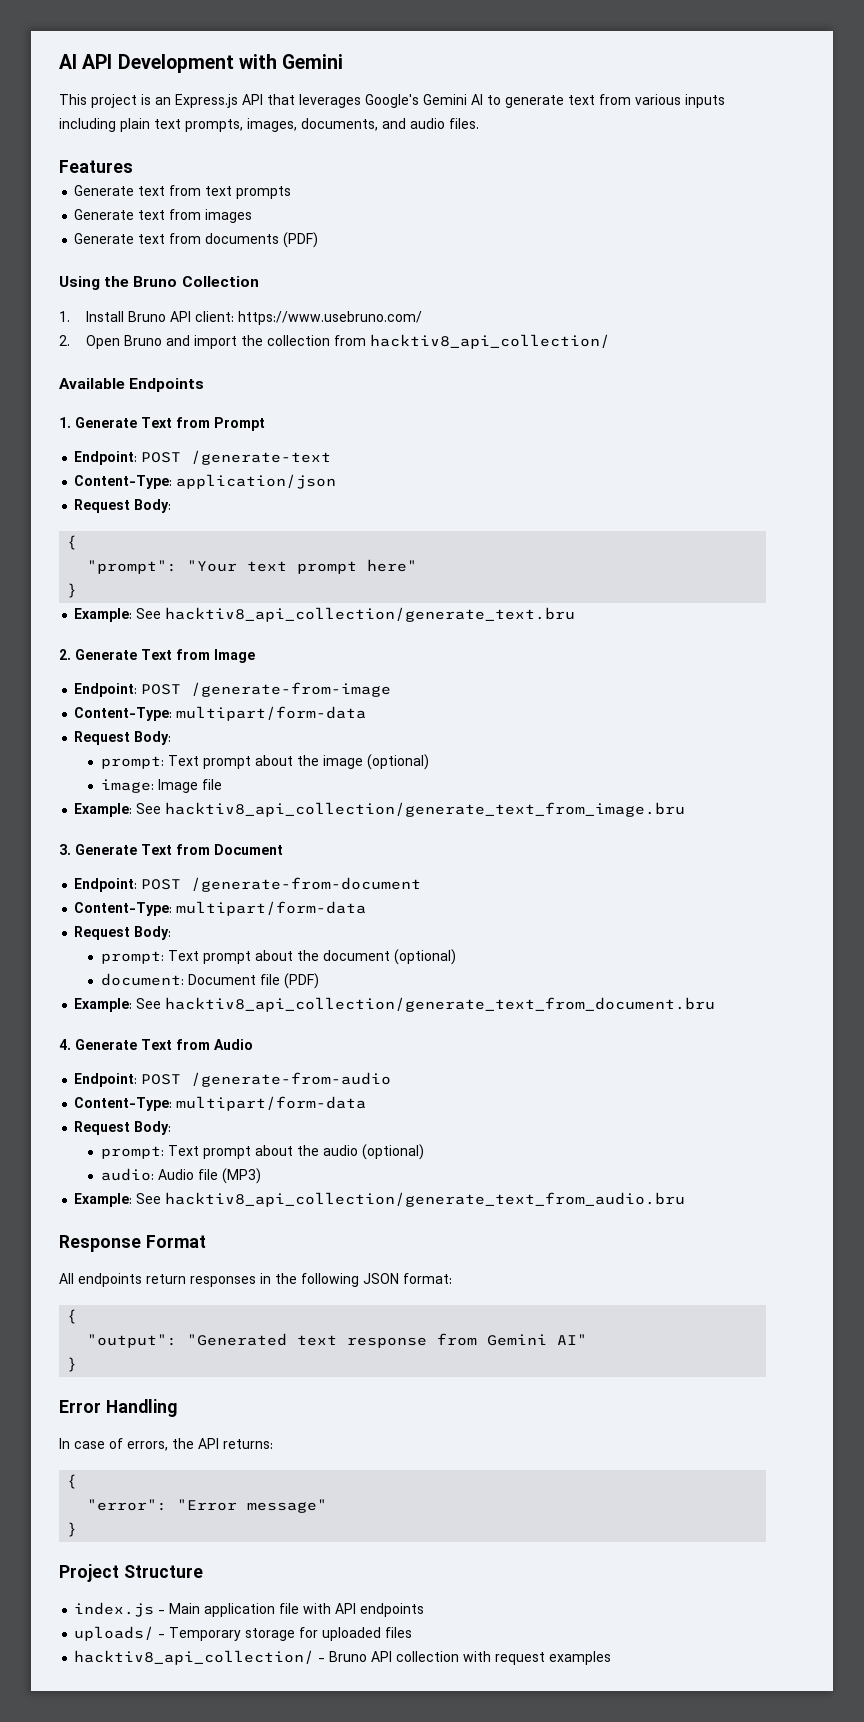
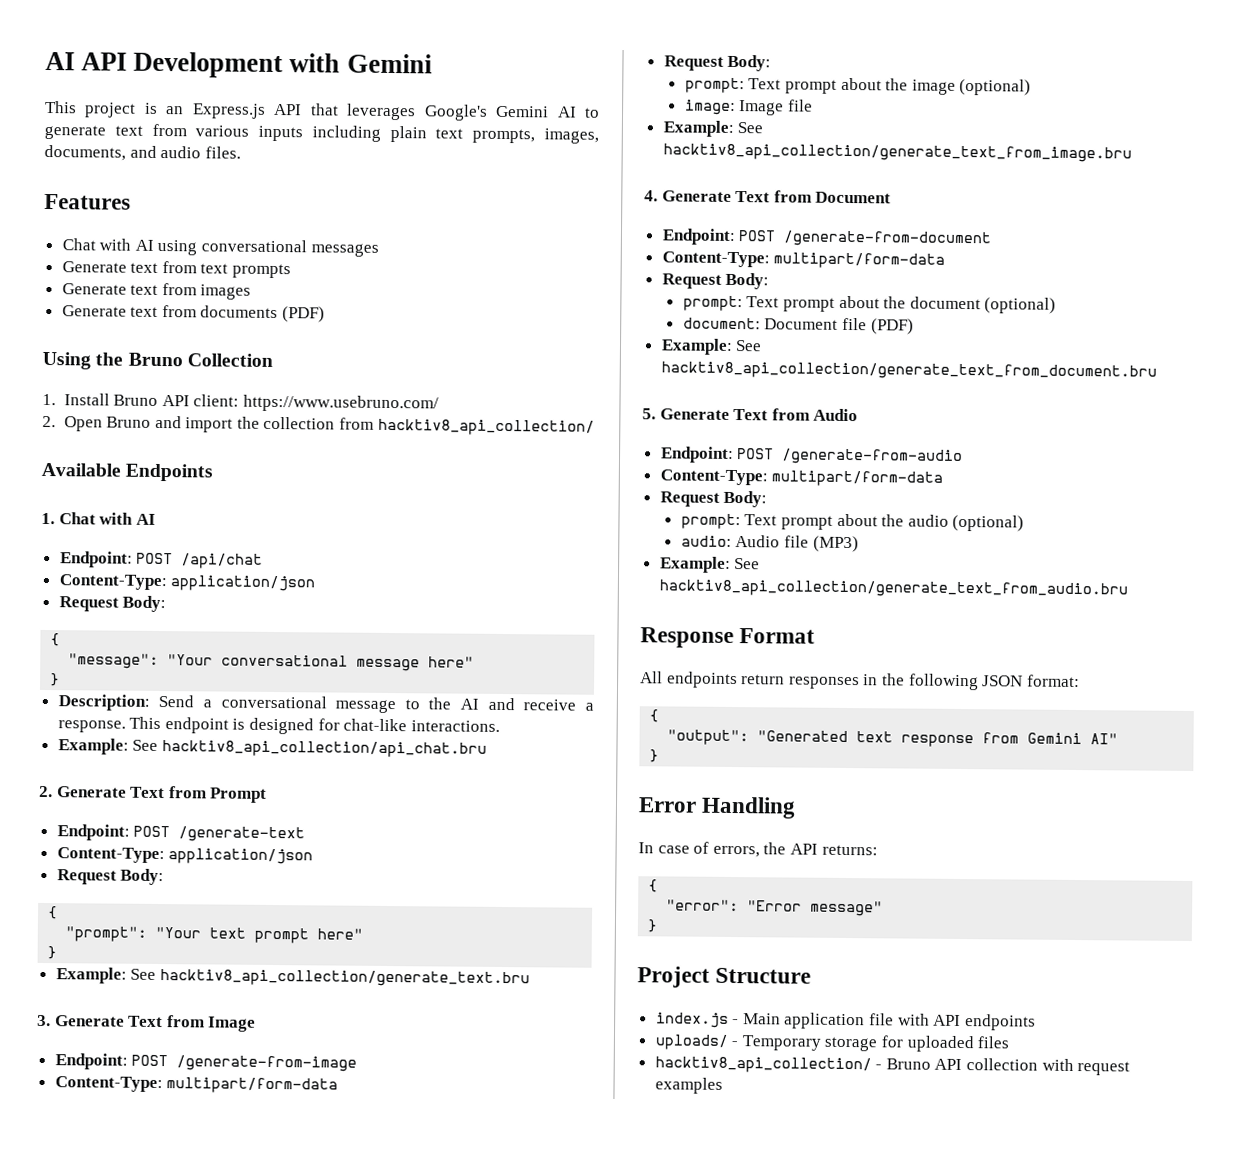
+ Chat with AI using conversational messages
- 1. Generate Text from Prompt
+ 1. Chat with AI
+ Endpoint: POST /api/chat
+ Content-Type: application/json
+ Request Body:
+ {
+ "message": "Your conversational message here"
+ }
+ Description: Send a conversational message to the AI and receive a response. This endpoint is designed for chat-like interactions.
+ Example: See hacktiv8_api_collection/api_chat.bru
+ 2. Generate Text from Prompt
- 2. Generate Text from Image
+ 3. Generate Text from Image
- 3. Generate Text from Document
+ 4. Generate Text from Document
- 4. Generate Text from Audio
+ 5. Generate Text from Audio

